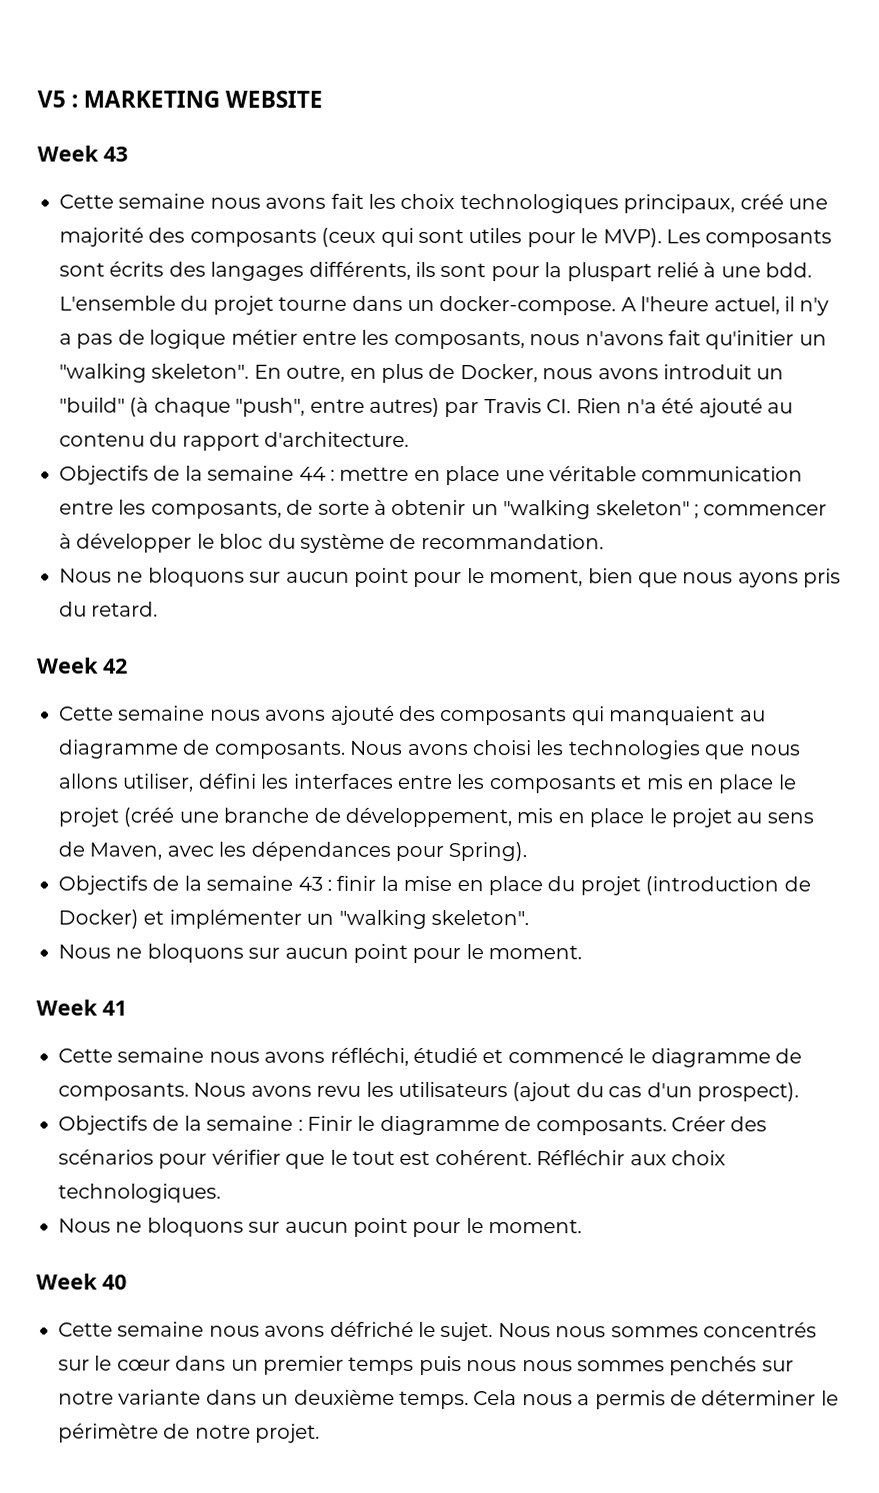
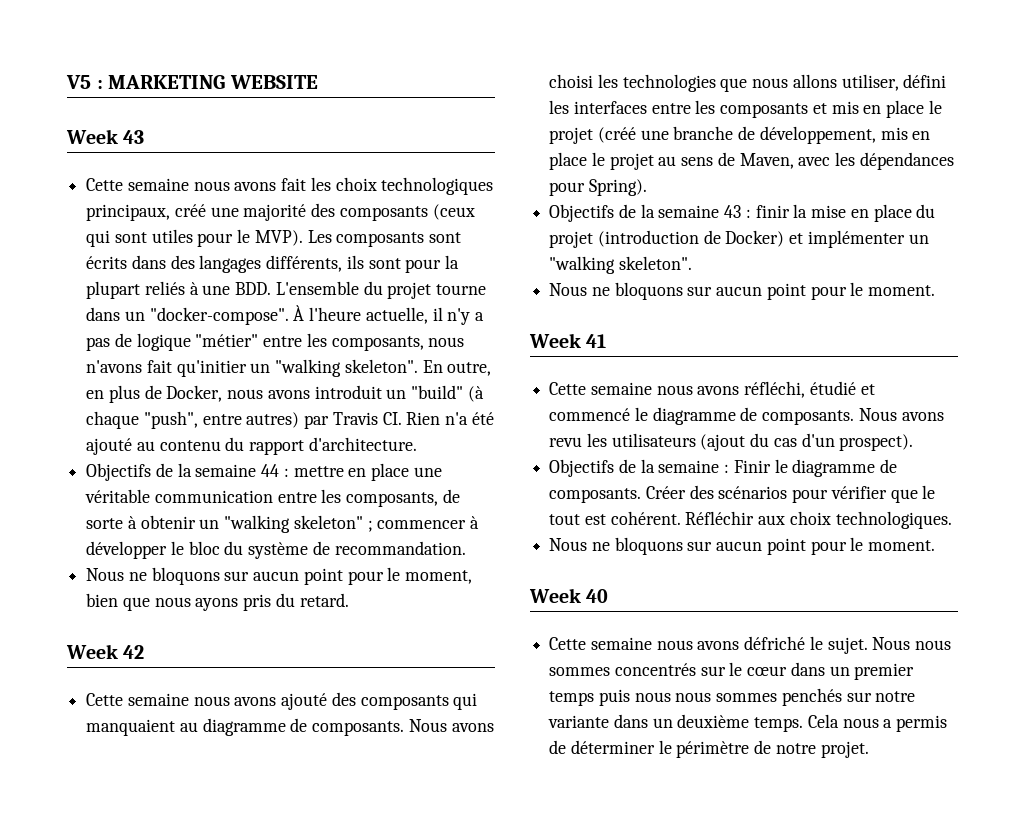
- Les composants sont écrits des langages différents, ils sont pour la pluspart relié à une bdd. L'ensemble du projet tourne dans un docker-compose. A l'heure actuel, il n'y a pas de logique métier entre les composants, nous n'avons fait qu'initier un "walking skeleton".
+ Les composants sont écrits dans des langages différents, ils sont pour la plupart reliés à une BDD. L'ensemble du projet tourne dans un "docker-compose". À l'heure actuelle, il n'y a pas de logique "métier" entre les composants, nous n'avons fait qu'initier un "walking skeleton".

